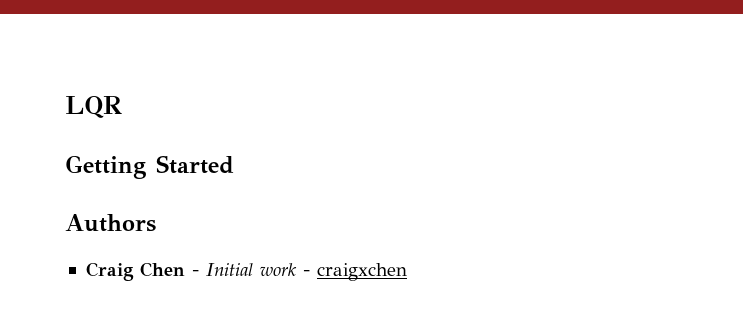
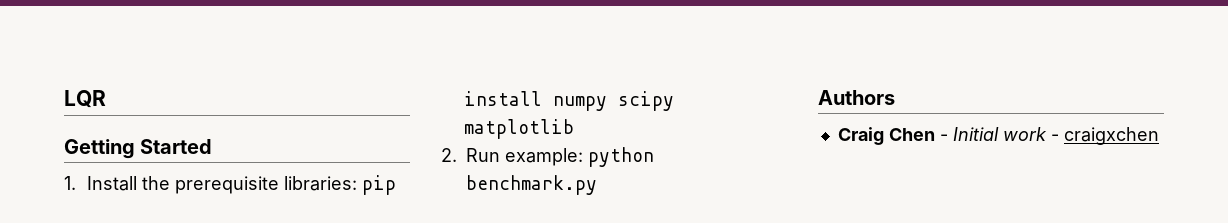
+ 1. Install the prerequisite libraries: pip install numpy scipy matplotlib
+ 2. Run example: python benchmark.py

